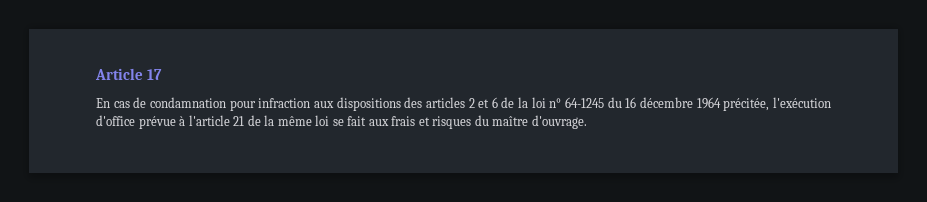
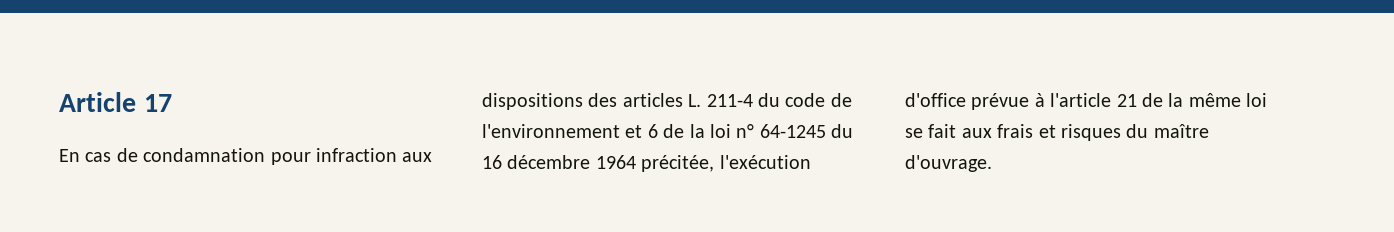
- En cas de condamnation pour infraction aux dispositions des articles 2 et 6 de la loi n° 64-1245 du 16 décembre 1964 précitée, l'exécution d'office prévue à l'article 21 de la même loi se fait aux frais et risques du maître d'ouvrage.
+ En cas de condamnation pour infraction aux dispositions des articles L. 211-4 du code de l'environnement et 6 de la loi n° 64-1245 du 16 décembre 1964 précitée, l'exécution d'office prévue à l'article 21 de la même loi se fait aux frais et risques du maître d'ouvrage.

